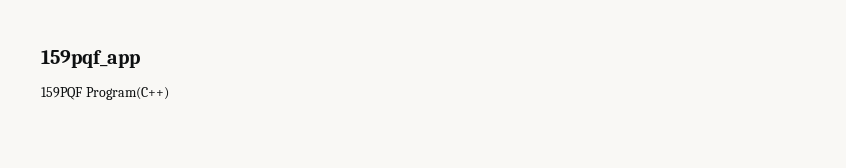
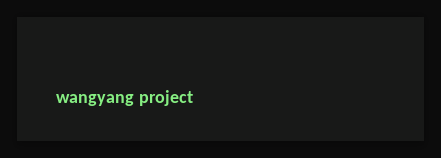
- 159pqf_app
- 159PQF Program(C++)
+ wangyang project

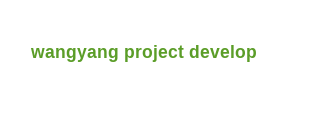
- wangyang project
+ wangyang project develop

